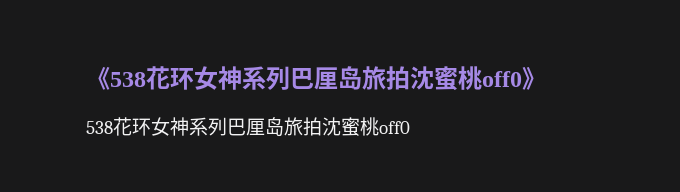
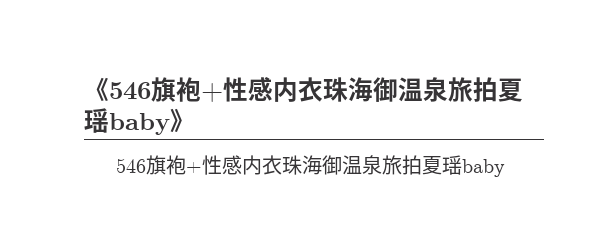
- 《538花环女神系列巴厘岛旅拍沈蜜桃off0》
- 538花环女神系列巴厘岛旅拍沈蜜桃off0
+ 《546旗袍+性感内衣珠海御温泉旅拍夏瑶baby》
+ 546旗袍+性感内衣珠海御温泉旅拍夏瑶baby

